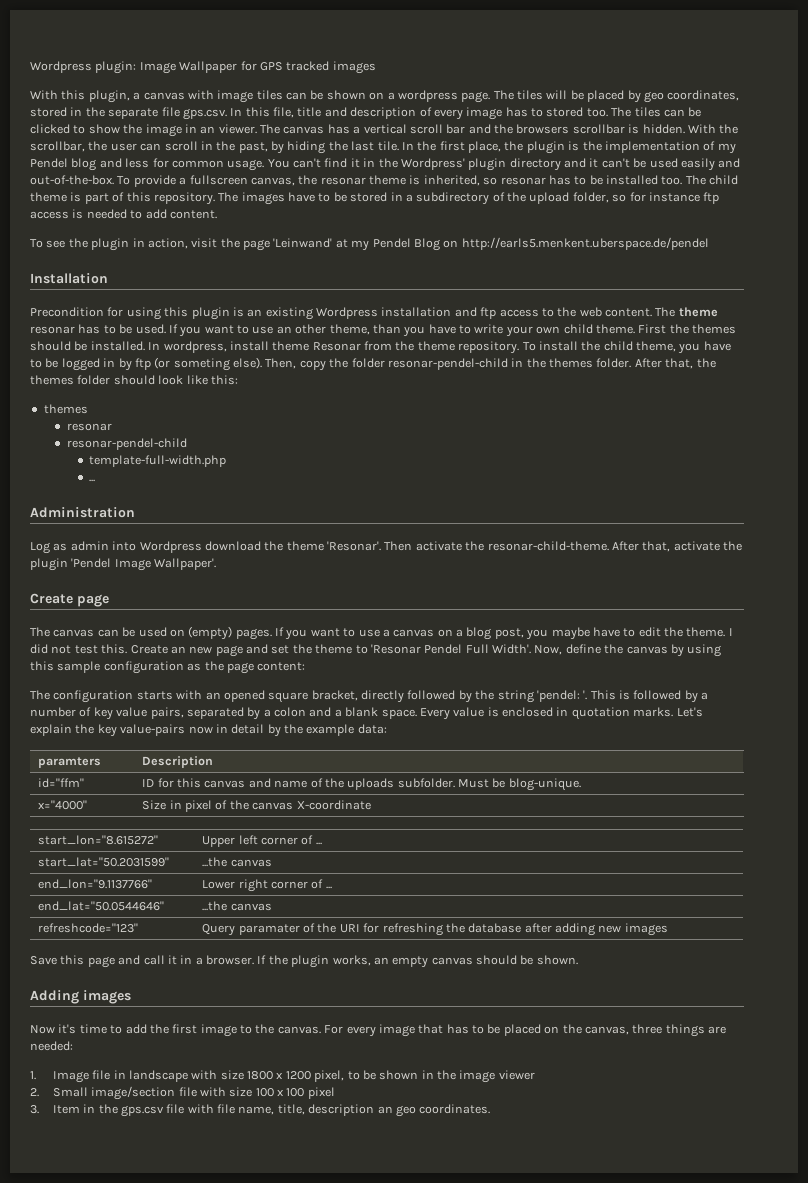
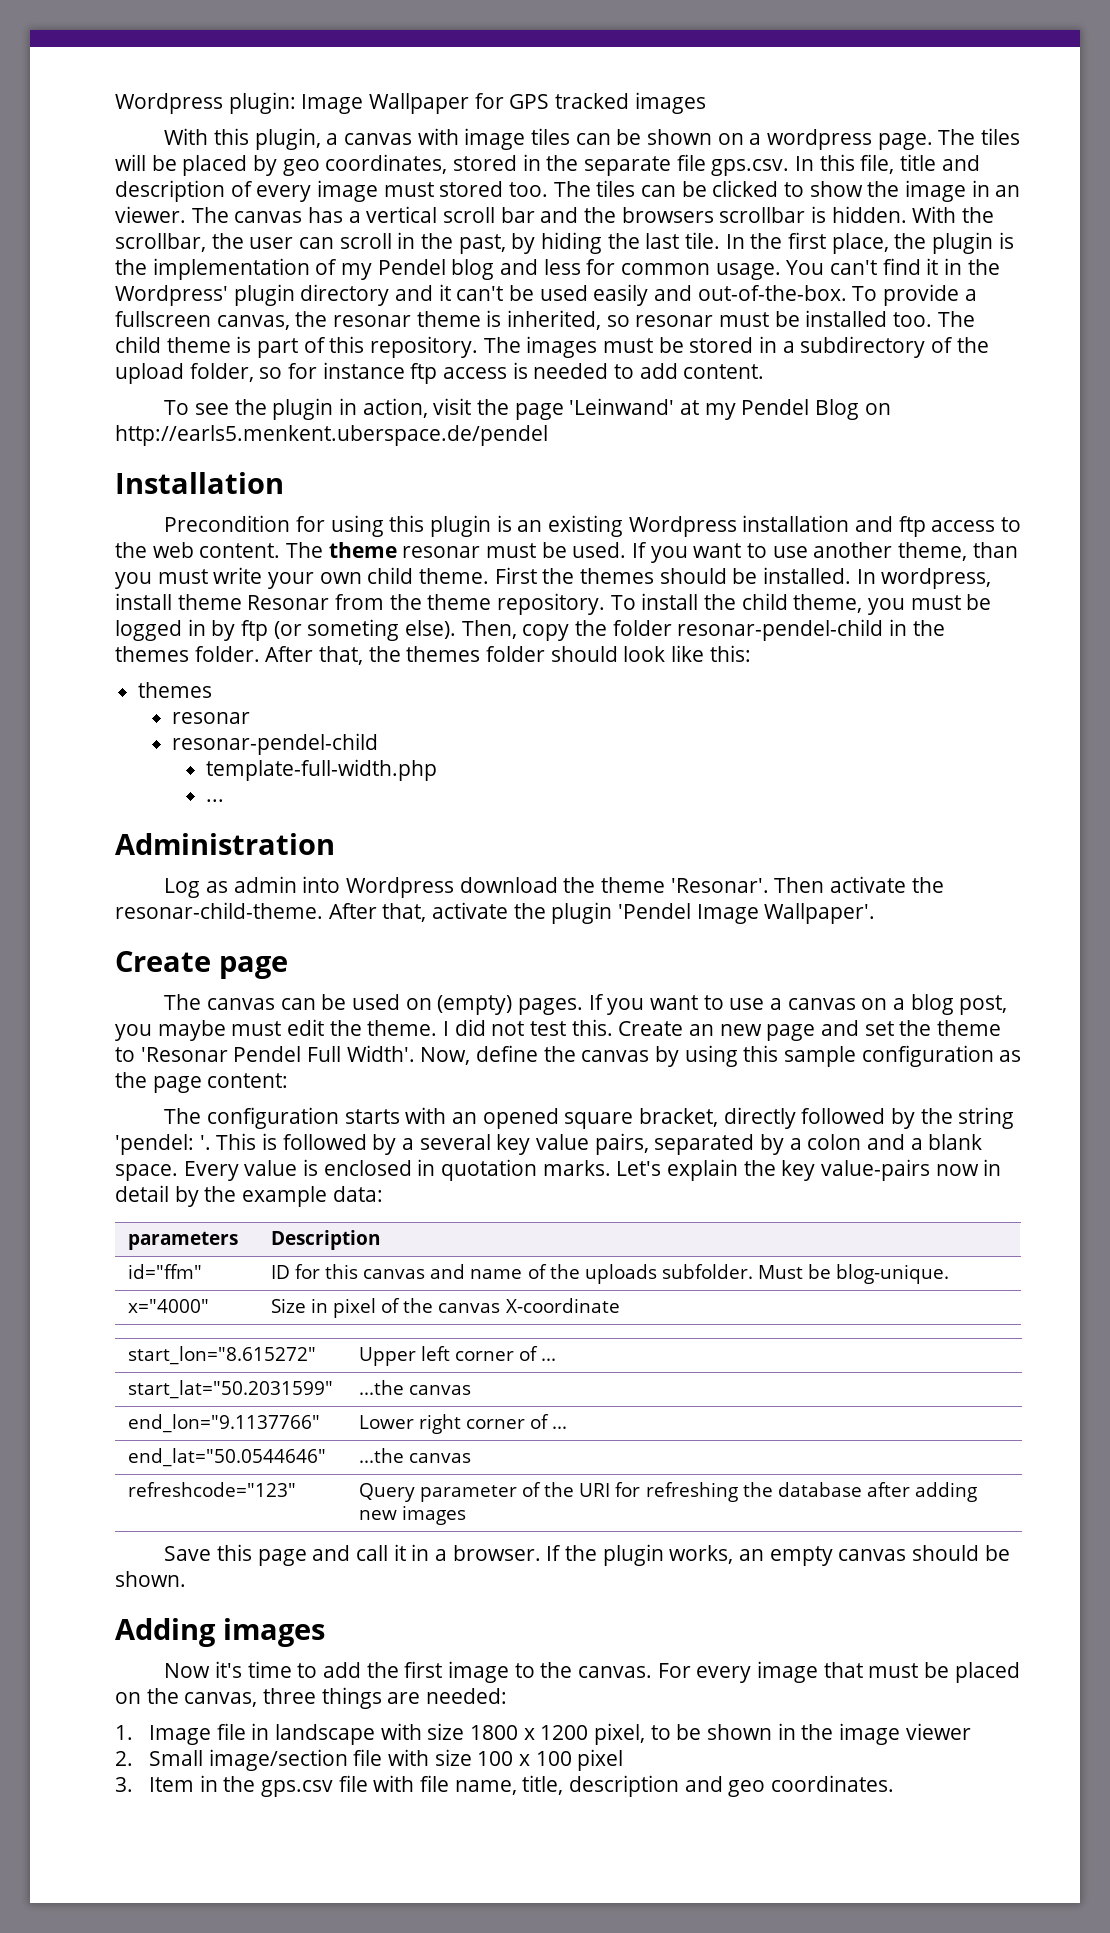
- The tiles will be placed by geo coordinates, stored in the separate file gps.csv. In this file, title and description of every image has to stored too.
+ The tiles will be placed by geo coordinates, stored in the separate file gps.csv. In this file, title and description of every image must stored too.
- To provide a fullscreen canvas, the resonar theme is inherited, so resonar has to be installed too.
+ To provide a fullscreen canvas, the resonar theme is inherited, so resonar must be installed too.
- The images have to be stored in a subdirectory of the upload folder, so for instance ftp access is needed to add content.
+ The images must be stored in a subdirectory of the upload folder, so for instance ftp access is needed to add content.
- The theme resonar has to be used.
+ The theme resonar must be used.
- If you want to use an other theme, than you have to write your own child theme.
+ If you want to use another theme, than you must write your own child theme.
- To install the child theme, you have to be logged in by ftp (or someting else).
+ To install the child theme, you must be logged in by ftp (or someting else).
- If you want to use a canvas on a blog post, you maybe have to edit the theme.
+ If you want to use a canvas on a blog post, you maybe must edit the theme.
- This is followed by a number of key value pairs, separated by a colon and a blank space.
+ This is followed by a several key value pairs, separated by a colon and a blank space.
- paramters | Description
+ parameters | Description
- refreshcode="123" | Query paramater of the URI for refreshing the database after adding new images
+ refreshcode="123" | Query parameter of the URI for refreshing the database after adding new images
- For every image that has to be placed on the canvas, three things are needed:
+ For every image that must be placed on the canvas, three things are needed:
- 3. Item in the gps.csv file with file name, title, description an geo coordinates.
+ 3. Item in the gps.csv file with file name, title, description and geo coordinates.

